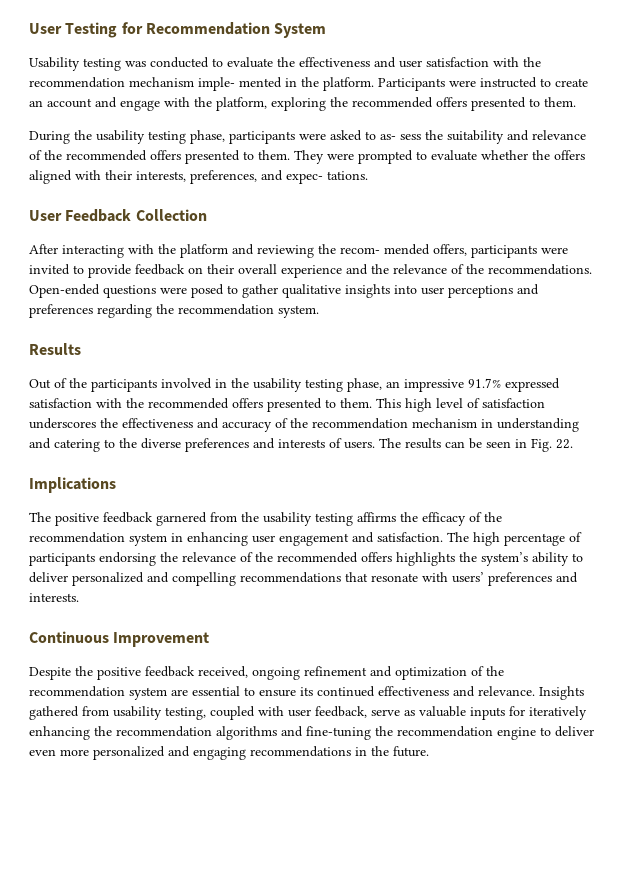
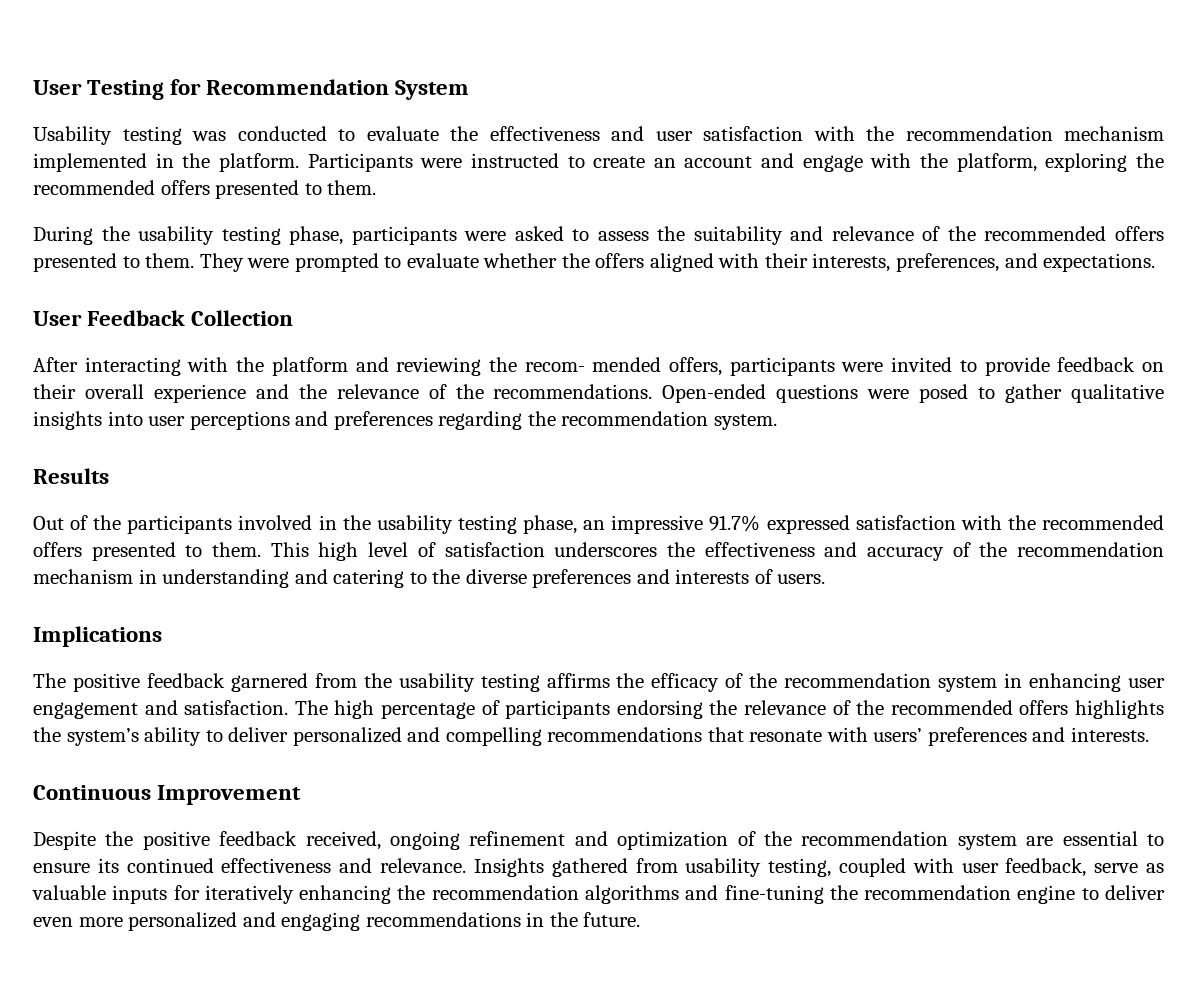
- Usability testing was conducted to evaluate the effectiveness and user satisfaction with the recommendation mechanism imple- mented in the platform.
+ Usability testing was conducted to evaluate the effectiveness and user satisfaction with the recommendation mechanism implemented in the platform.
- During the usability testing phase, participants were asked to as- sess the suitability and relevance of the recommended offers presented to them.
+ During the usability testing phase, participants were asked to assess the suitability and relevance of the recommended offers presented to them.
- They were prompted to evaluate whether the offers aligned with their interests, preferences, and expec- tations.
+ They were prompted to evaluate whether the offers aligned with their interests, preferences, and expectations.
- The results can be seen in Fig. 22.

